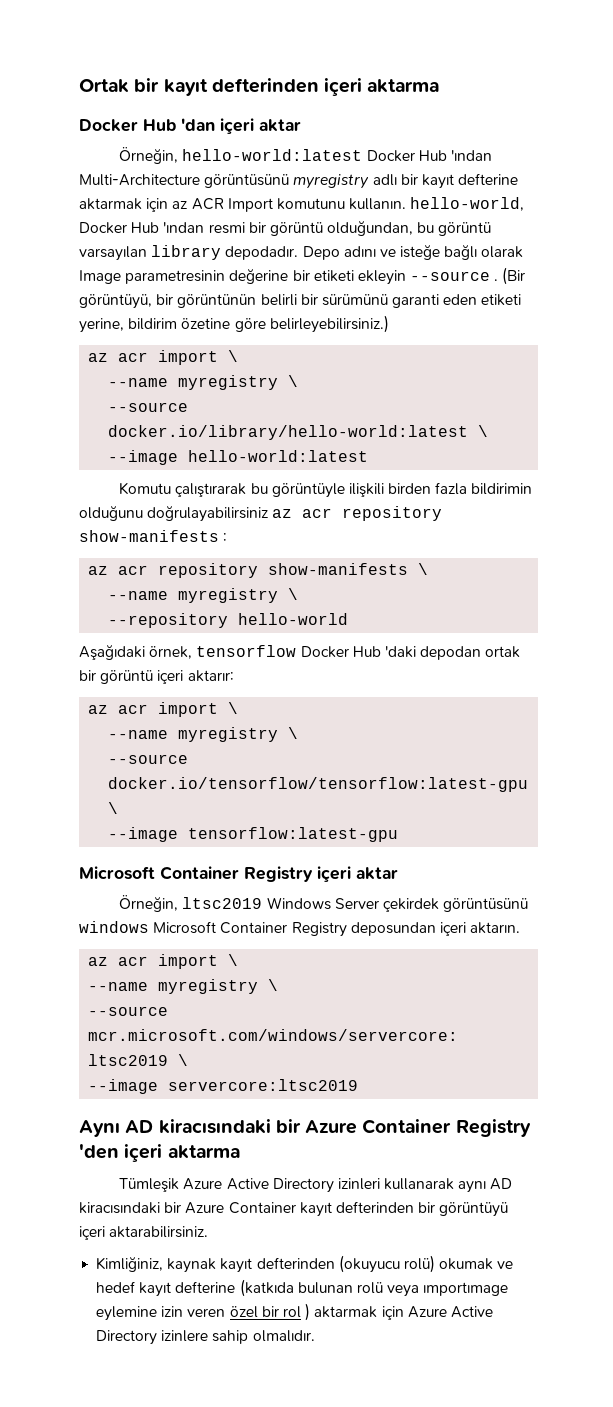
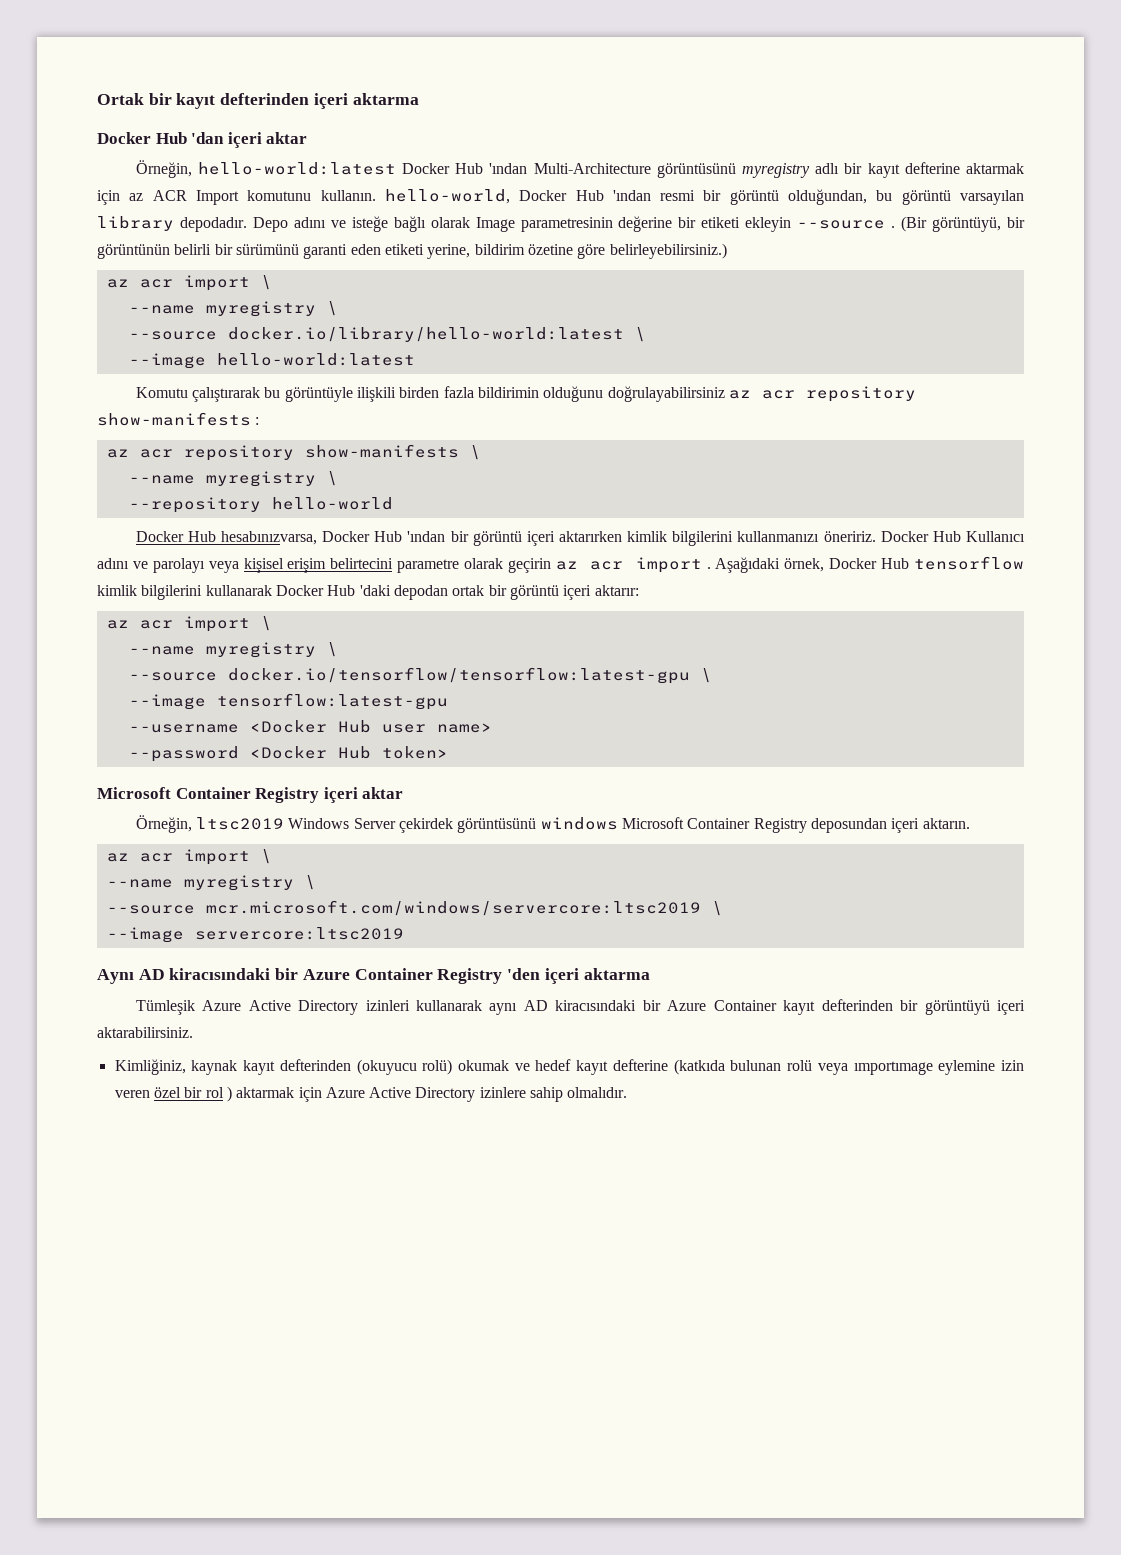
- Aşağıdaki örnek, tensorflow Docker Hub 'daki depodan ortak bir görüntü içeri aktarır:
+ Docker Hub hesabınızvarsa, Docker Hub 'ından bir görüntü içeri aktarırken kimlik bilgilerini kullanmanızı öneririz. Docker Hub Kullanıcı adını ve parolayı veya kişisel erişim belirtecini parametre olarak geçirin az acr import . Aşağıdaki örnek, Docker Hub tensorflow kimlik bilgilerini kullanarak Docker Hub 'daki depodan ortak bir görüntü içeri aktarır:
+ --username <Docker Hub user name>
+ --password <Docker Hub token>

